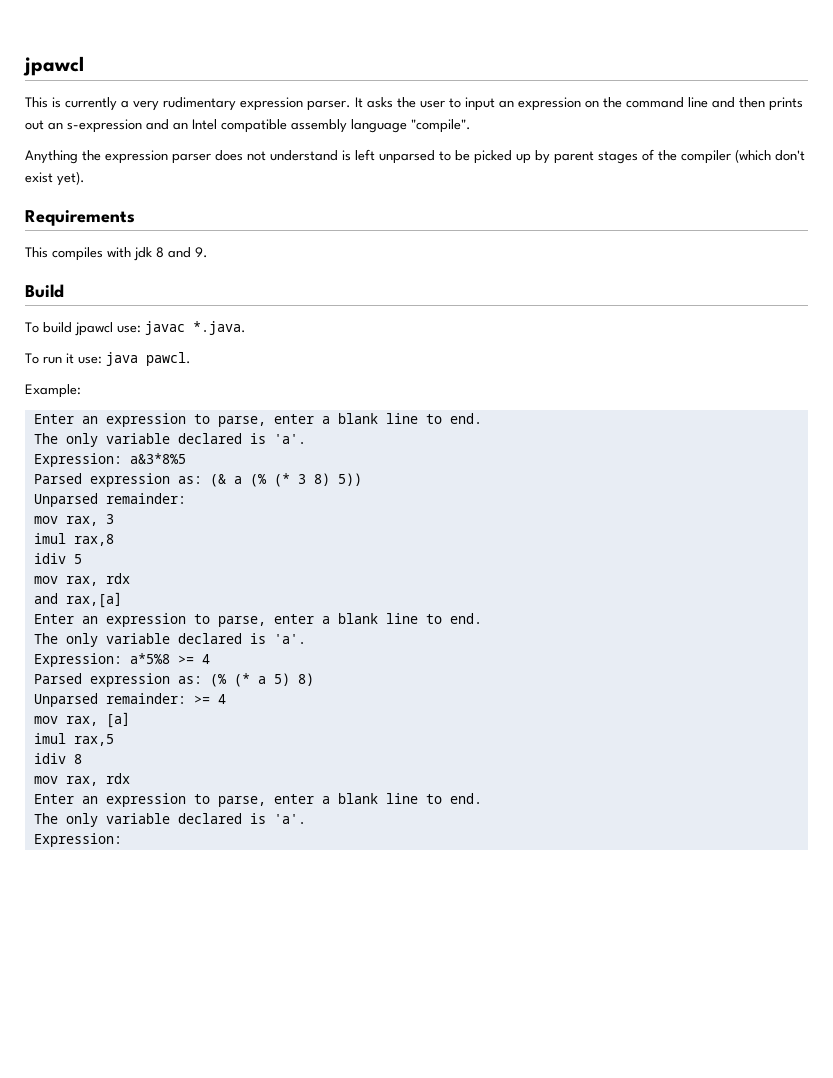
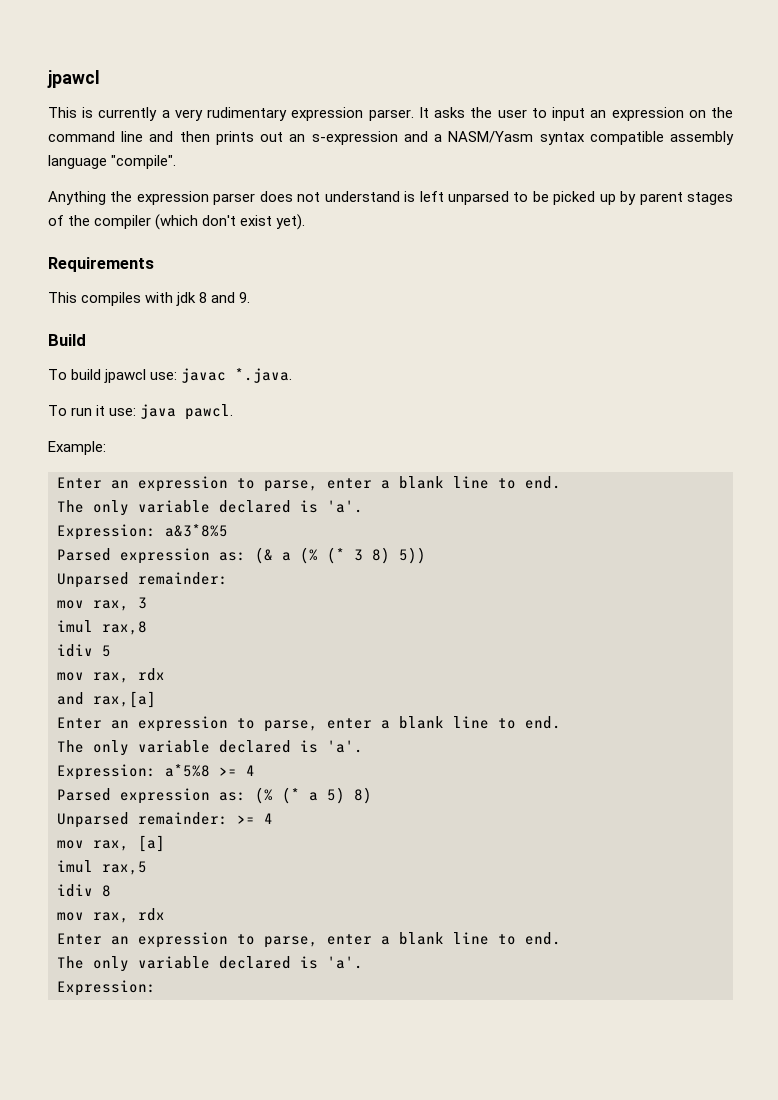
- It asks the user to input an expression on the command line and then prints out an s-expression and an Intel compatible assembly language "compile".
+ It asks the user to input an expression on the command line and then prints out an s-expression and a NASM/Yasm syntax compatible assembly language "compile".

